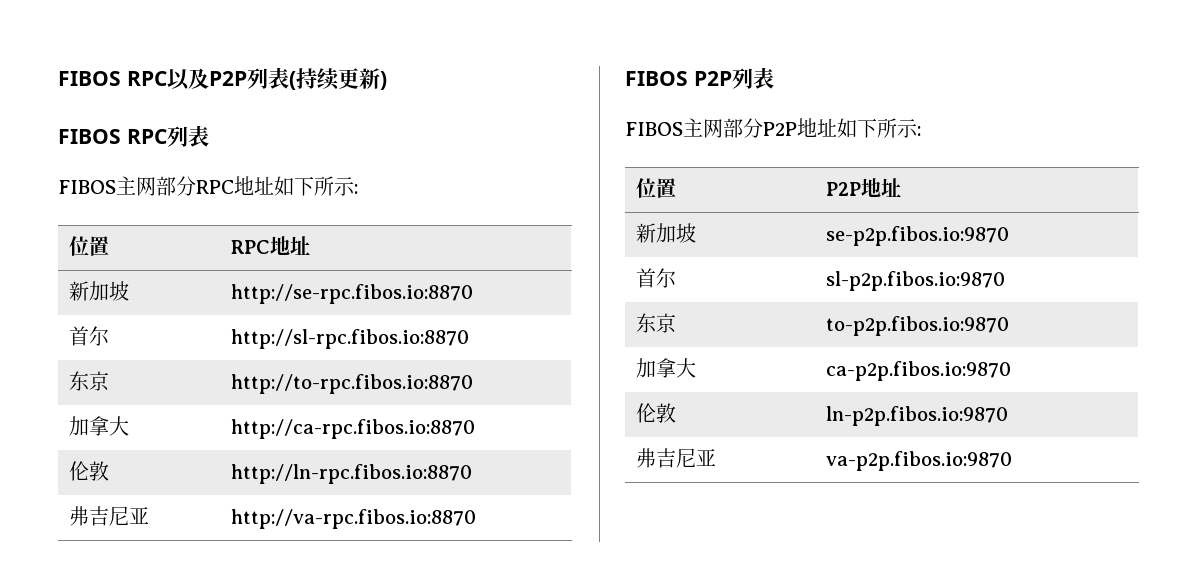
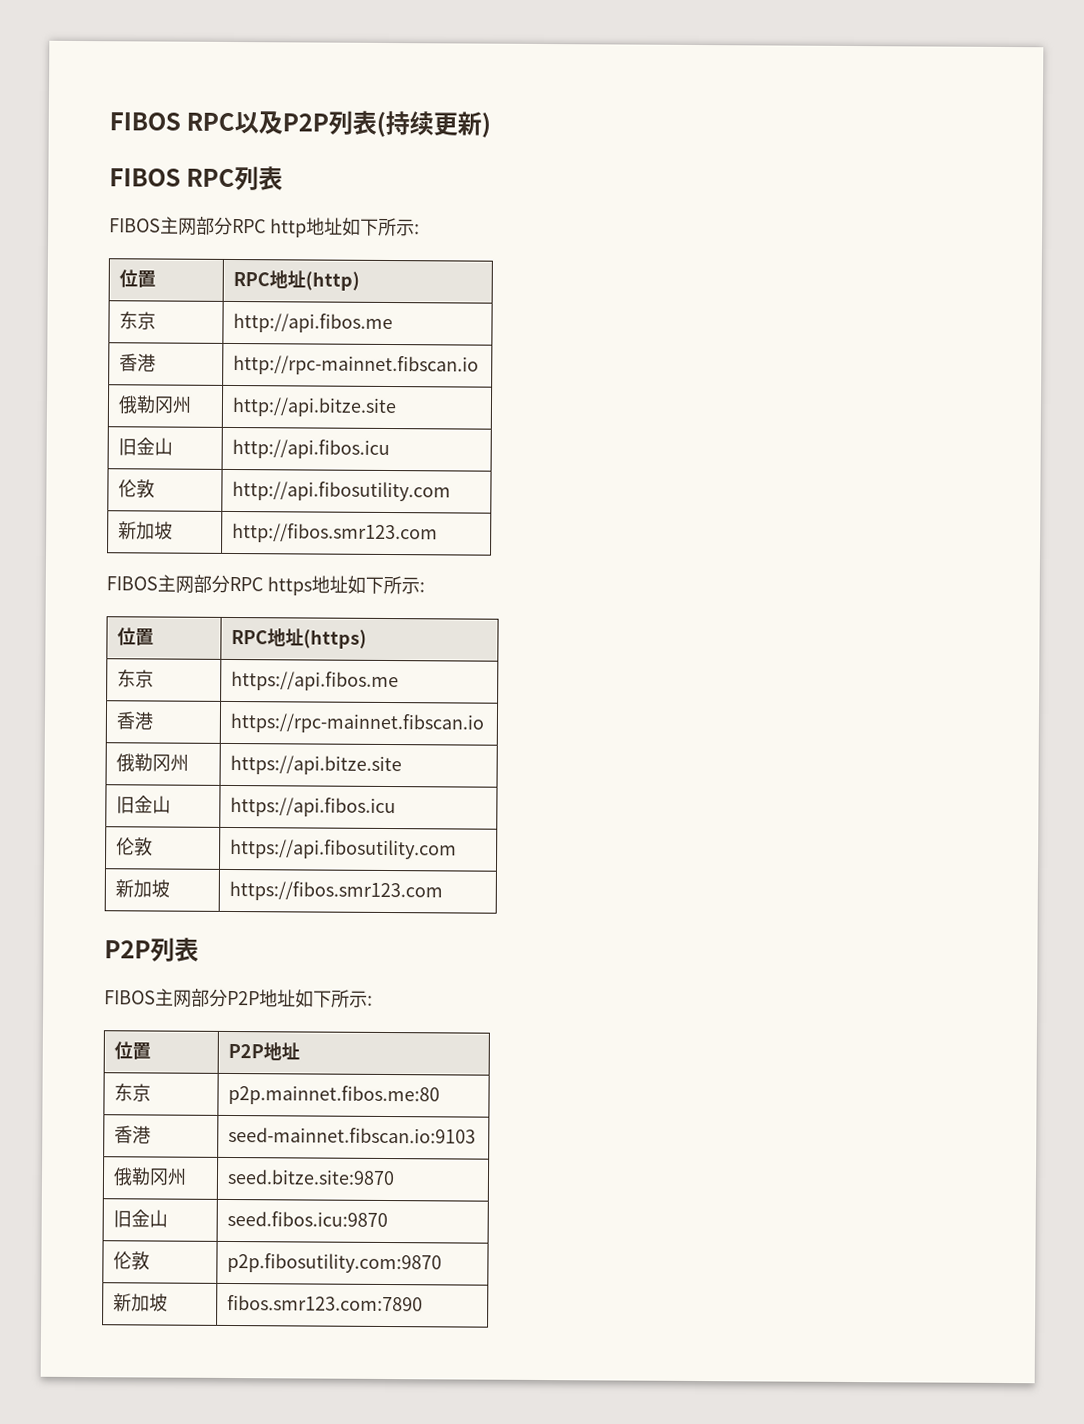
- FIBOS主网部分RPC地址如下所示:
- 位置 | RPC地址
- 新加坡 | http://se-rpc.fibos.io:8870
- 首尔 | http://sl-rpc.fibos.io:8870
- 东京 | http://to-rpc.fibos.io:8870
- 加拿大 | http://ca-rpc.fibos.io:8870
- 伦敦 | http://ln-rpc.fibos.io:8870
- 弗吉尼亚 | http://va-rpc.fibos.io:8870
- FIBOS P2P列表
+ FIBOS主网部分RPC http地址如下所示:
+ 位置 | RPC地址(http)
+ 东京 | http://api.fibos.me
+ 香港 | http://rpc-mainnet.fibscan.io
+ 俄勒冈州 | http://api.bitze.site
+ 旧金山 | http://api.fibos.icu
+ 伦敦 | http://api.fibosutility.com
+ 新加坡 | http://fibos.smr123.com
+ FIBOS主网部分RPC https地址如下所示:
+ 位置 | RPC地址(https)
+ 东京 | https://api.fibos.me
+ 香港 | https://rpc-mainnet.fibscan.io
+ 俄勒冈州 | https://api.bitze.site
+ 旧金山 | https://api.fibos.icu
+ 伦敦 | https://api.fibosutility.com
+ 新加坡 | https://fibos.smr123.com
+ P2P列表
- 新加坡 | se-p2p.fibos.io:9870
- 首尔 | sl-p2p.fibos.io:9870
- 东京 | to-p2p.fibos.io:9870
- 加拿大 | ca-p2p.fibos.io:9870
- 伦敦 | ln-p2p.fibos.io:9870
- 弗吉尼亚 | va-p2p.fibos.io:9870
+ 东京 | p2p.mainnet.fibos.me:80
+ 香港 | seed-mainnet.fibscan.io:9103
+ 俄勒冈州 | seed.bitze.site:9870
+ 旧金山 | seed.fibos.icu:9870
+ 伦敦 | p2p.fibosutility.com:9870
+ 新加坡 | fibos.smr123.com:7890

